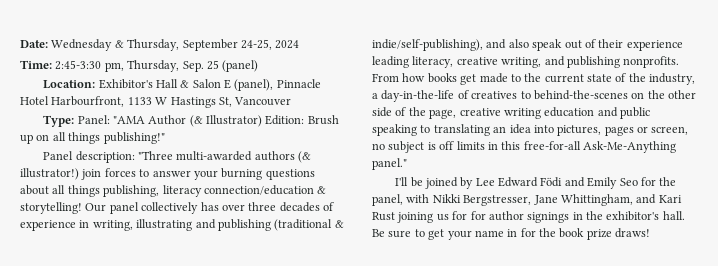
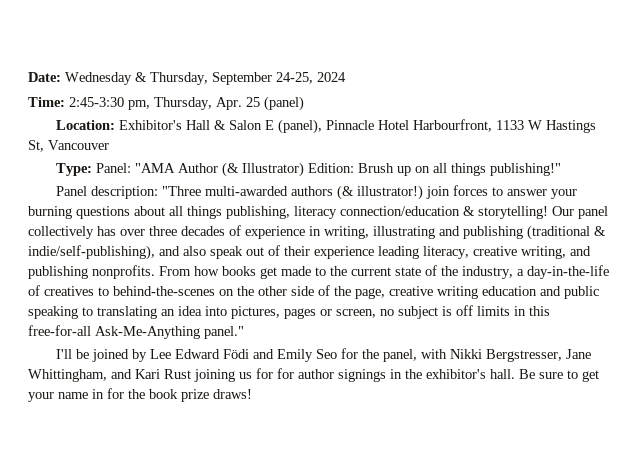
- Time: 2:45-3:30 pm, Thursday, Sep. 25 (panel)
+ Time: 2:45-3:30 pm, Thursday, Apr. 25 (panel)

